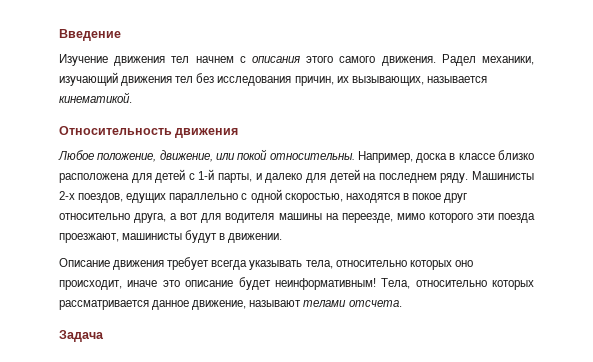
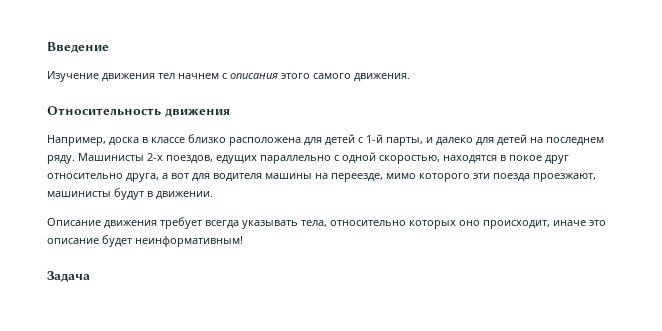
- Изучение движения тел начнем с описания этого самого движения. Радел механики, изучающий движения тел без исследования причин, их вызывающих, называется кинематикой.
+ Изучение движения тел начнем с описания этого самого движения.
  Относительность движения
- Любое положение, движение, или покой относительны. Например, доска в классе близко расположена для детей с 1-й парты, и далеко для детей на последнем ряду.
+ Например, доска в классе близко расположена для детей с 1-й парты, и далеко для детей на последнем ряду.
- Тела, относительно которых рассматривается данное движение, называют телами отсчета.

